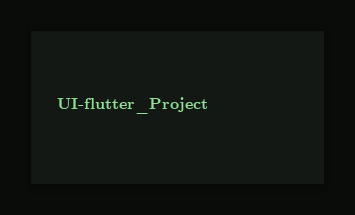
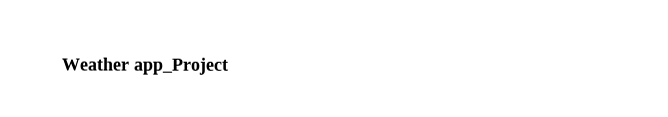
- UI-flutter_Project
+ Weather app_Project

